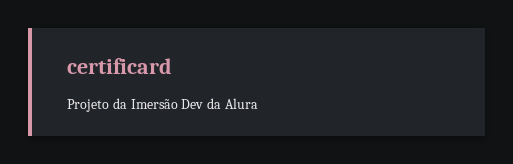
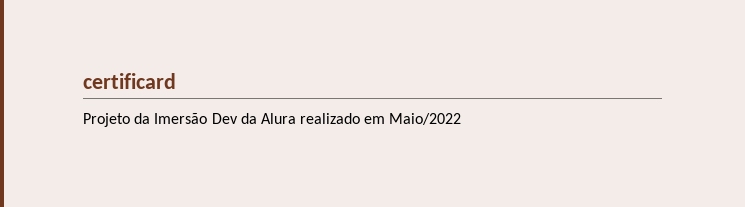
- Projeto da Imersão Dev da Alura
+ Projeto da Imersão Dev da Alura realizado em Maio/2022

